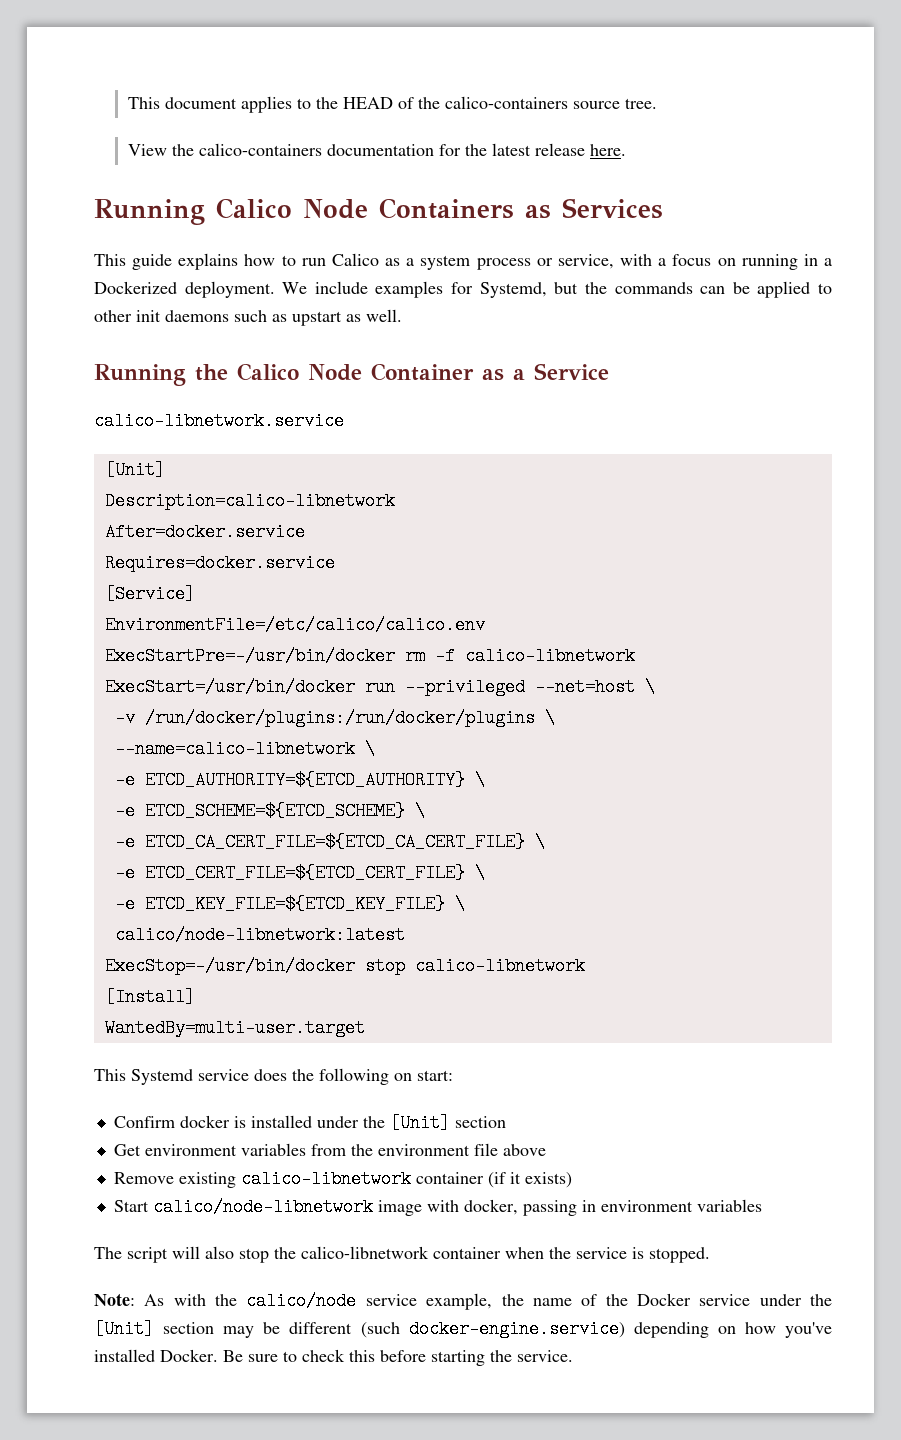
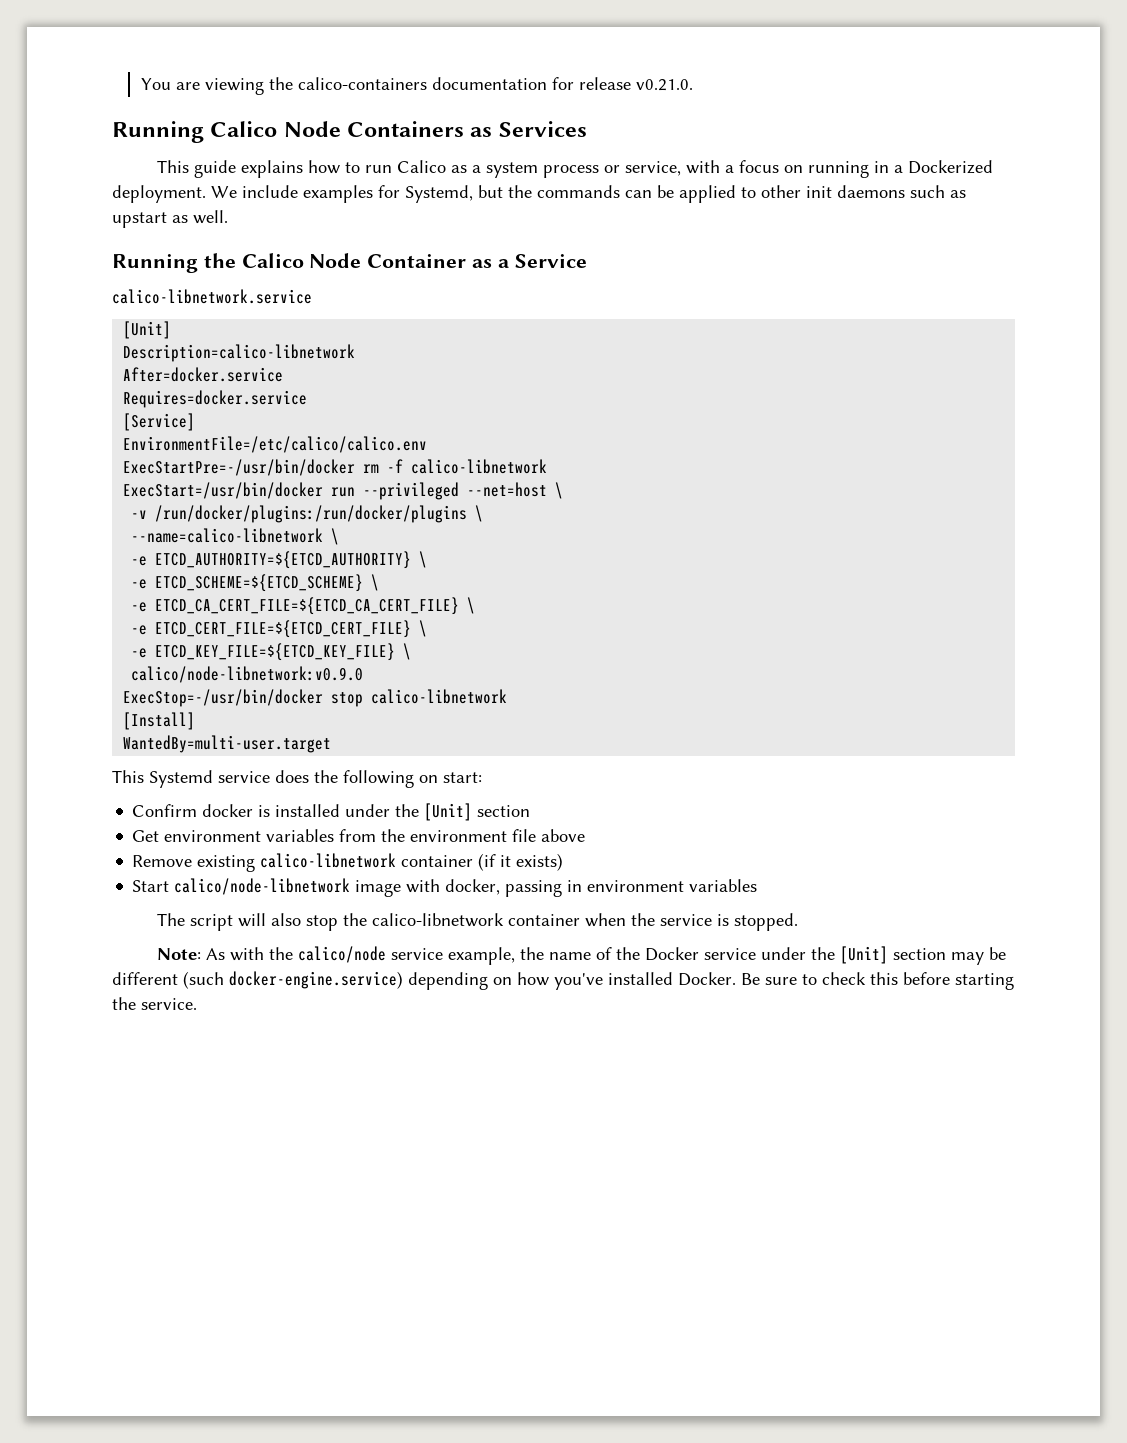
- This document applies to the HEAD of the calico-containers source tree.
- View the calico-containers documentation for the latest release here.
+ You are viewing the calico-containers documentation for release v0.21.0.
- calico/node-libnetwork:latest
+ calico/node-libnetwork:v0.9.0

